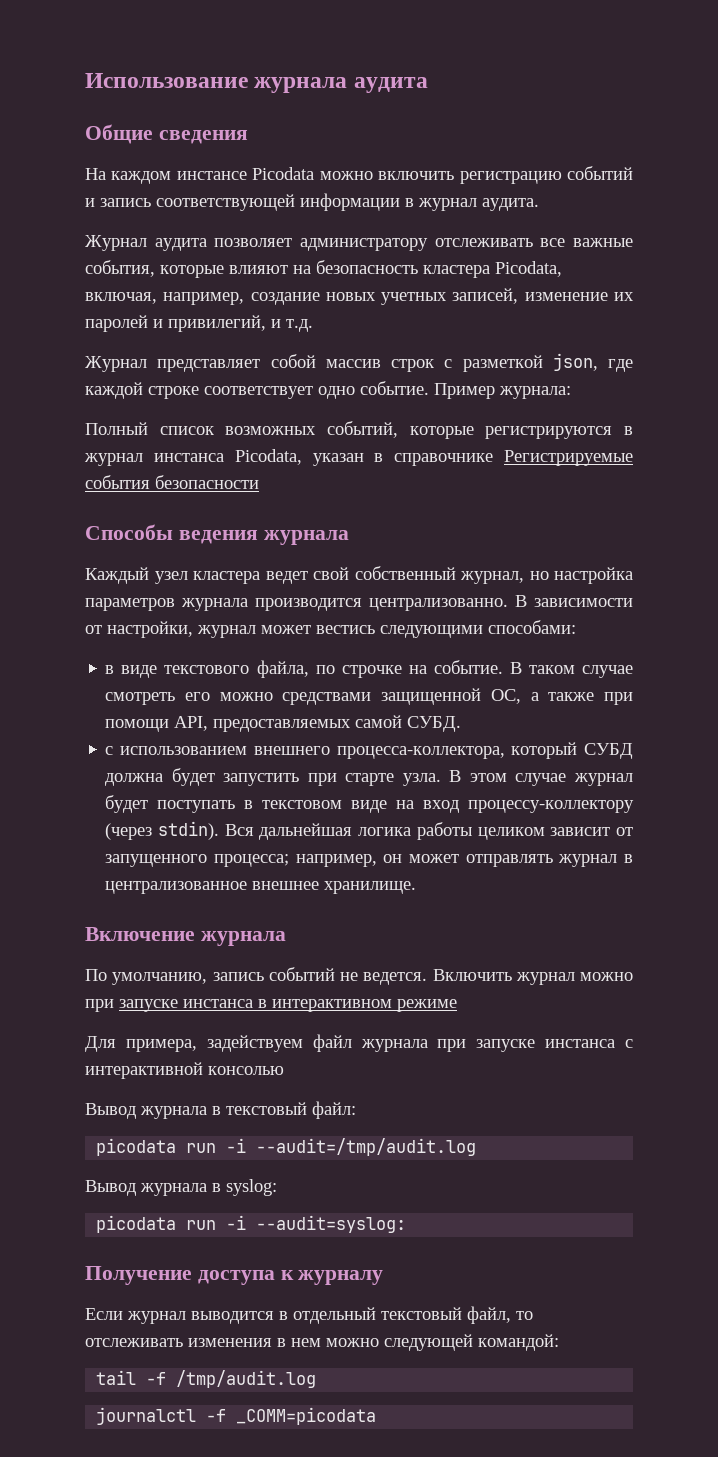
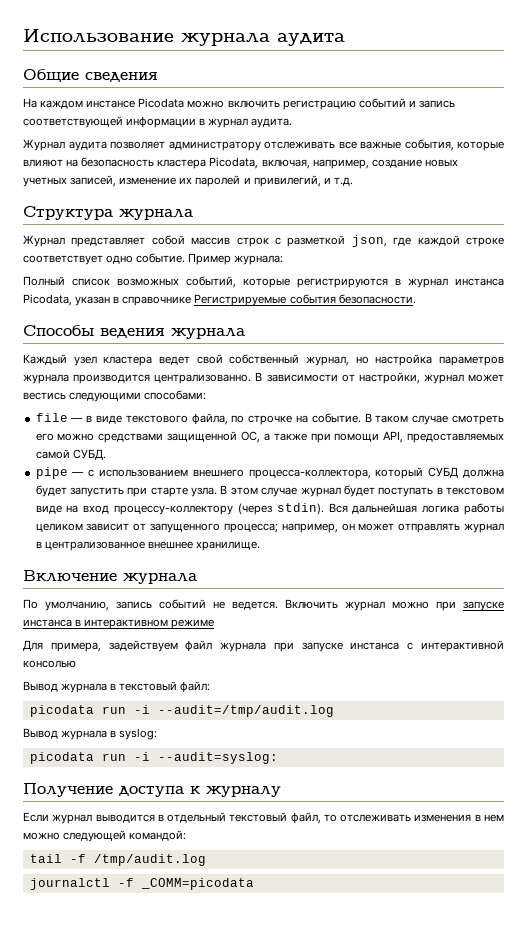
+ Структура журнала
- Полный список возможных событий, которые регистрируются в журнал инстанса Picodata, указан в справочнике Регистрируемые события безопасности
+ Полный список возможных событий, которые регистрируются в журнал инстанса Picodata, указан в справочнике Регистрируемые события безопасности.
- в виде текстового файла, по строчке на событие.
+ file — в виде текстового файла, по строчке на событие.
- с использованием внешнего процесса-коллектора, который СУБД должна будет запустить при старте узла.
+ pipe — с использованием внешнего процесса-коллектора, который СУБД должна будет запустить при старте узла.

